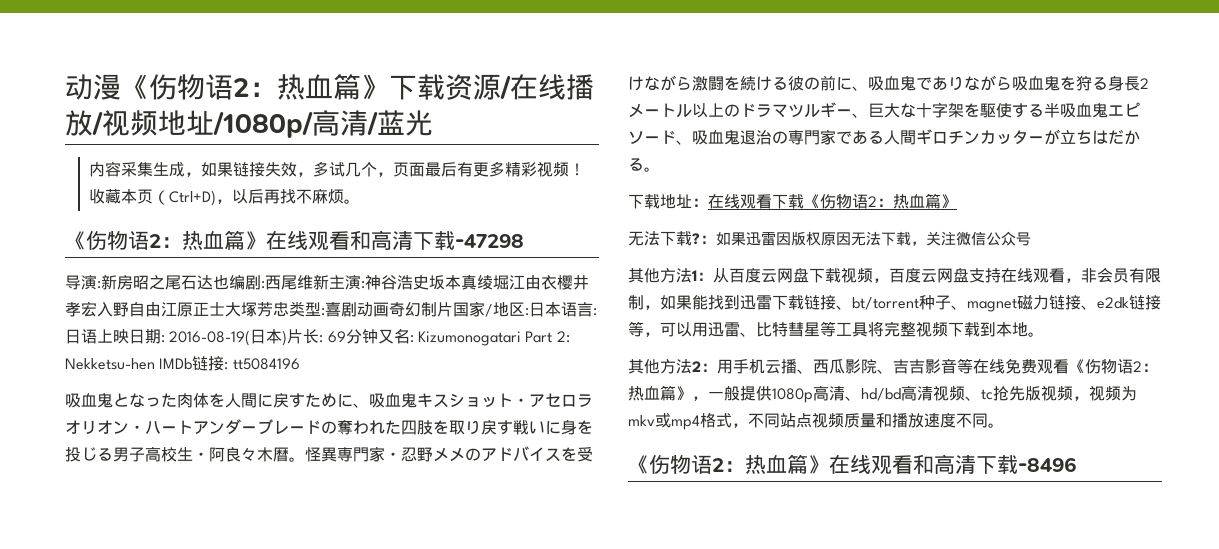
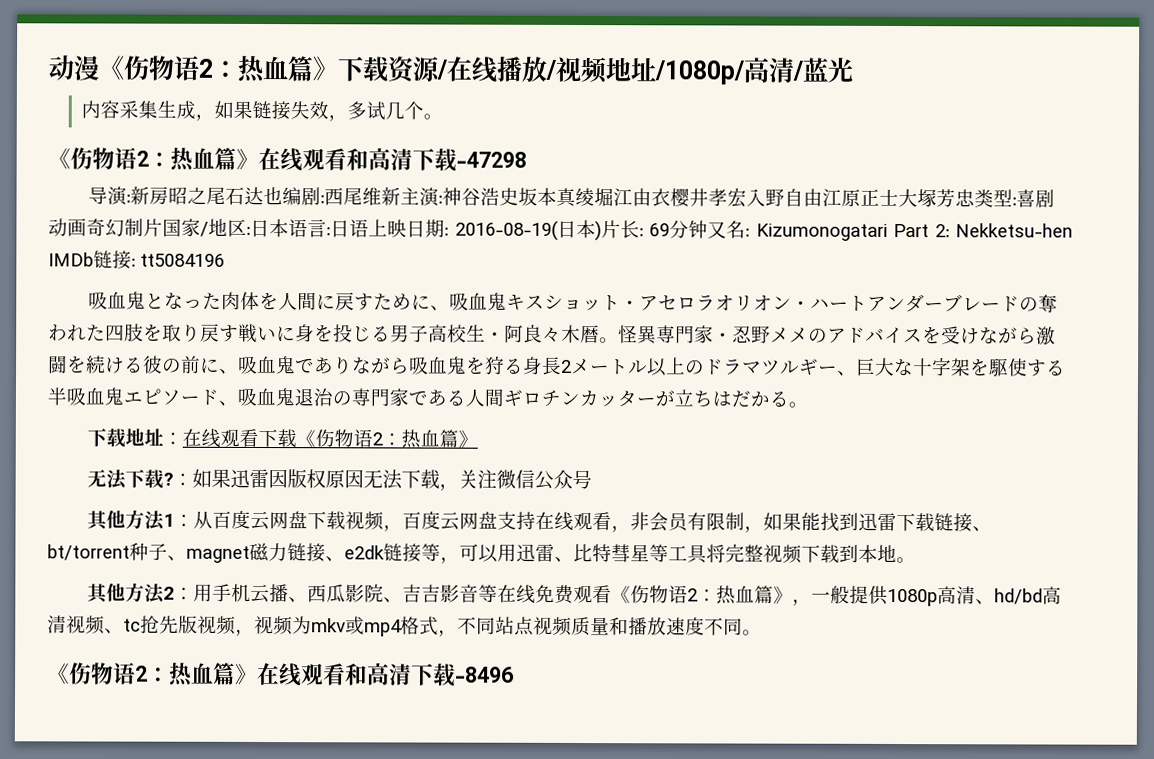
- 内容采集生成，如果链接失效，多试几个，页面最后有更多精彩视频！收藏本页（Ctrl+D)，以后再找不麻烦。
+ 内容采集生成，如果链接失效，多试几个。

